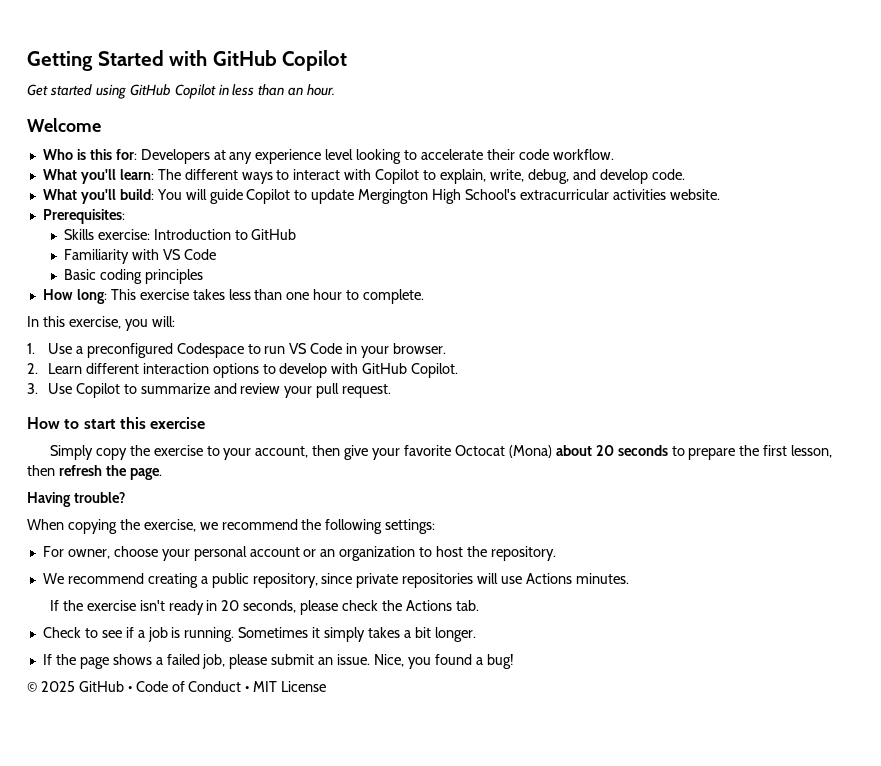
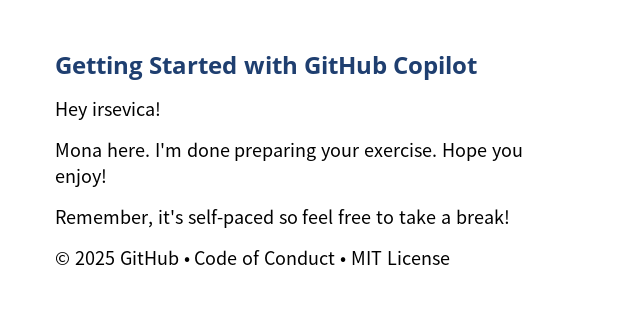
- Get started using GitHub Copilot in less than an hour.
- Welcome
- Who is this for: Developers at any experience level looking to accelerate their code workflow.
- What you'll learn: The different ways to interact with Copilot to explain, write, debug, and develop code.
- What you'll build: You will guide Copilot to update Mergington High School's extracurricular activities website.
- Prerequisites:
- Skills exercise: Introduction to GitHub
- Familiarity with VS Code
- Basic coding principles
- How long: This exercise takes less than one hour to complete.
- In this exercise, you will:
- 1. Use a preconfigured Codespace to run VS Code in your browser.
- 2. Learn different interaction options to develop with GitHub Copilot.
- 3. Use Copilot to summarize and review your pull request.
- How to start this exercise
- Simply copy the exercise to your account, then give your favorite Octocat (Mona) about 20 seconds to prepare the first lesson, then refresh the page.
- Having trouble?
- When copying the exercise, we recommend the following settings:
- For owner, choose your personal account or an organization to host the repository.
- We recommend creating a public repository, since private repositories will use Actions minutes.
- If the exercise isn't ready in 20 seconds, please check the Actions tab.
- Check to see if a job is running. Sometimes it simply takes a bit longer.
- If the page shows a failed job, please submit an issue. Nice, you found a bug!
+ Hey irsevica!
+ Mona here. I'm done preparing your exercise. Hope you enjoy!
+ Remember, it's self-paced so feel free to take a break!

